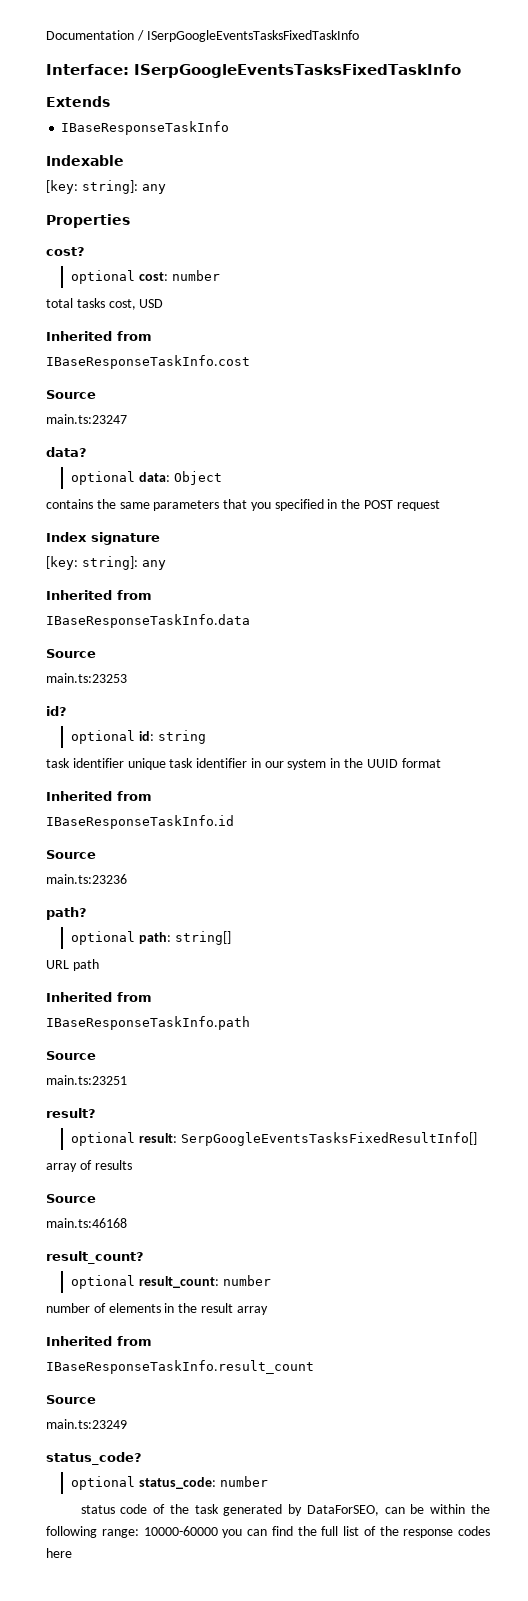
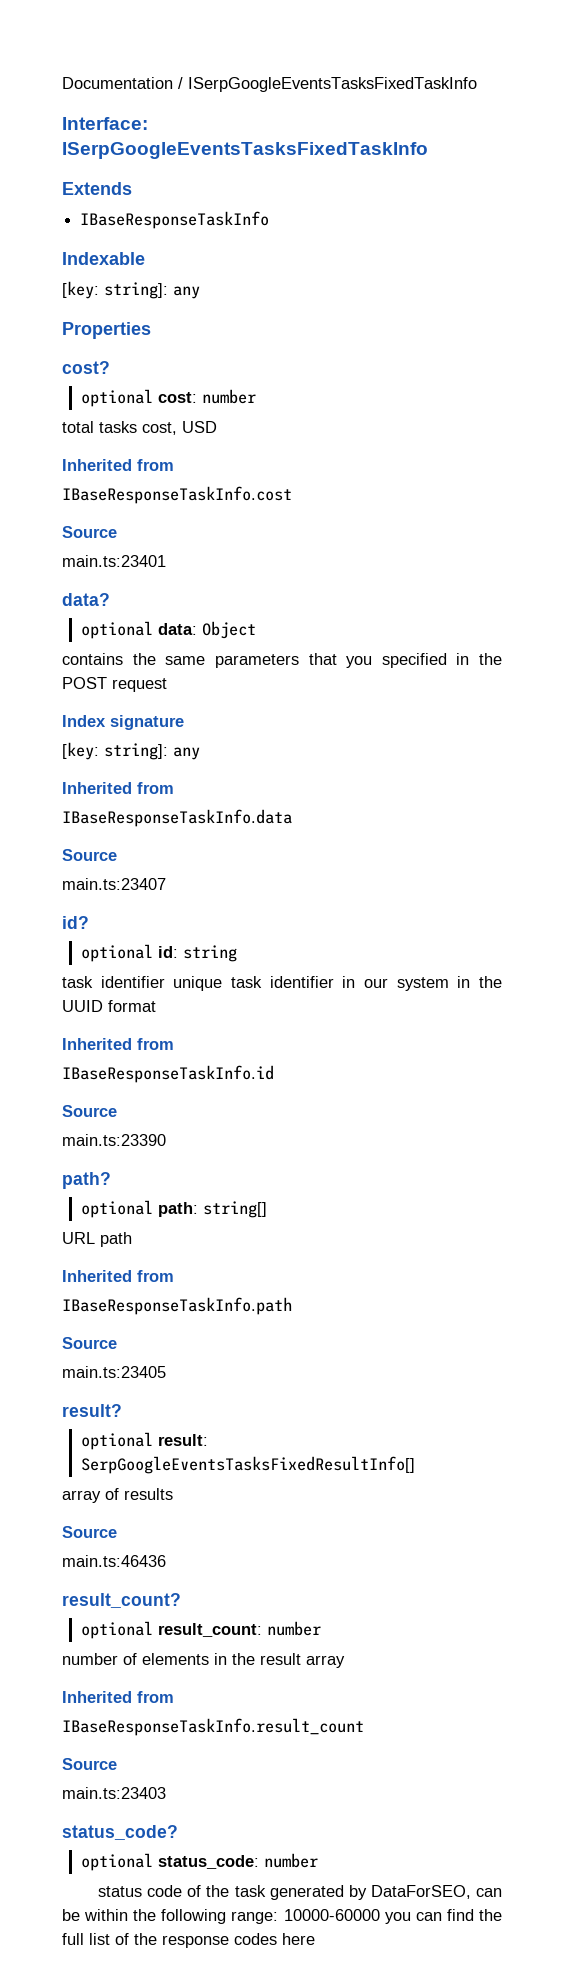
- main.ts:23247
+ main.ts:23401
- main.ts:23253
+ main.ts:23407
- main.ts:23236
+ main.ts:23390
- main.ts:23251
+ main.ts:23405
- main.ts:46168
+ main.ts:46436
- main.ts:23249
+ main.ts:23403

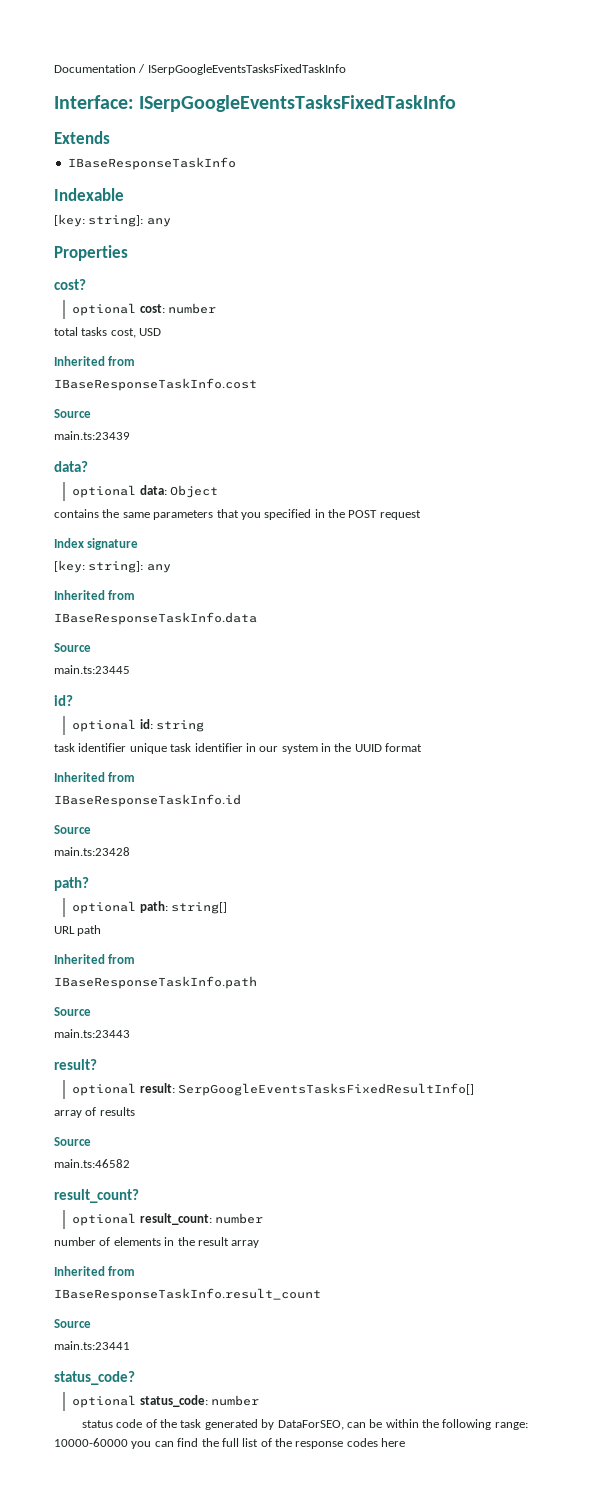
- main.ts:23401
+ main.ts:23439
- main.ts:23407
+ main.ts:23445
- main.ts:23390
+ main.ts:23428
- main.ts:23405
+ main.ts:23443
- main.ts:46436
+ main.ts:46582
- main.ts:23403
+ main.ts:23441

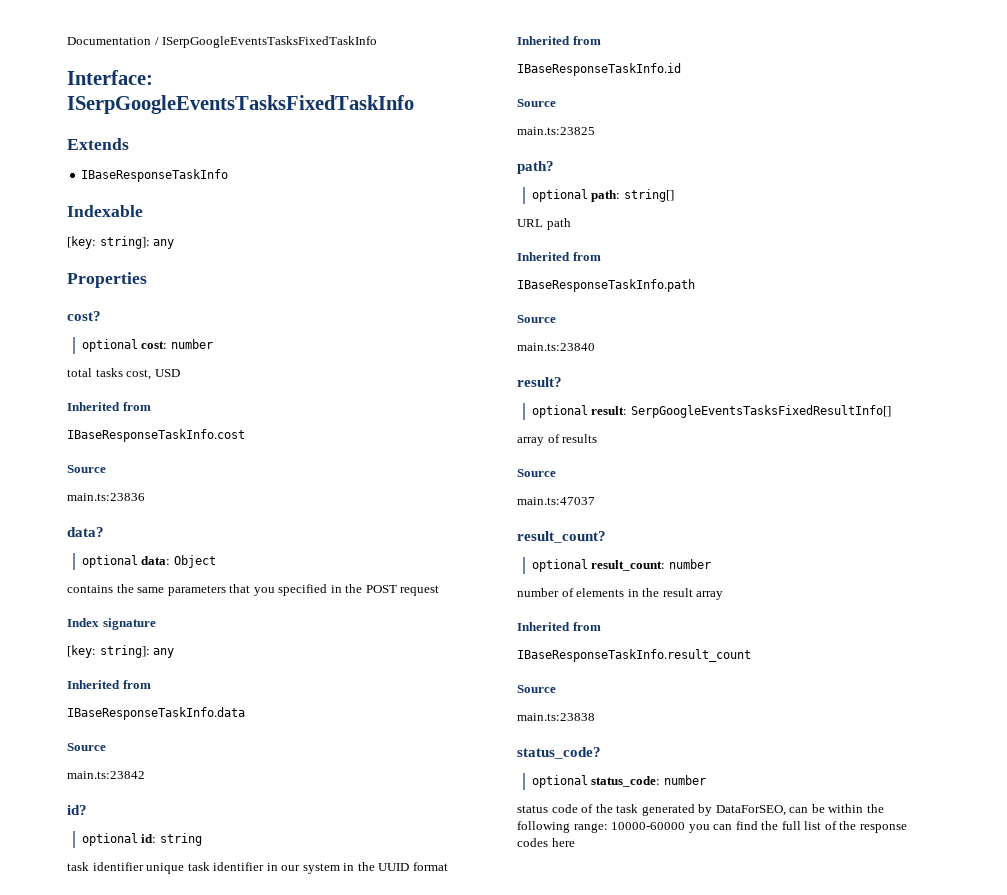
- main.ts:23439
+ main.ts:23836
- main.ts:23445
+ main.ts:23842
- main.ts:23428
+ main.ts:23825
- main.ts:23443
+ main.ts:23840
- main.ts:46582
+ main.ts:47037
- main.ts:23441
+ main.ts:23838

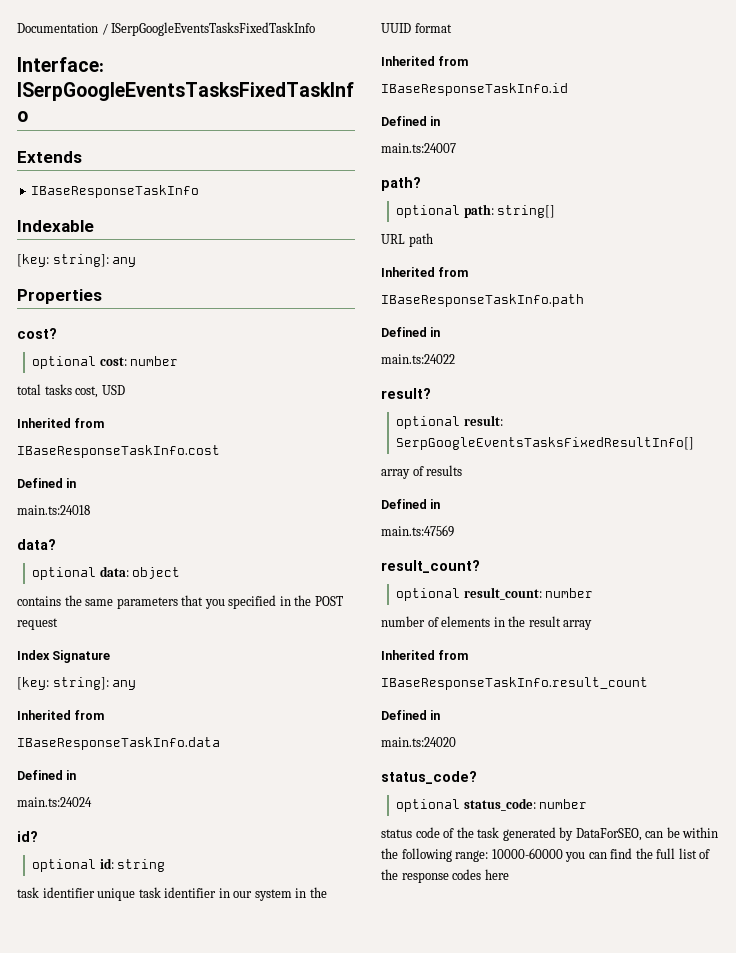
  IBaseResponseTaskInfo.cost
- Source
- main.ts:23836
+ Defined in
+ main.ts:24018
- optional data: Object
+ optional data: object
- Index signature
+ Index Signature
  IBaseResponseTaskInfo.data
- Source
- main.ts:23842
+ Defined in
+ main.ts:24024
  IBaseResponseTaskInfo.id
- Source
- main.ts:23825
+ Defined in
+ main.ts:24007
  IBaseResponseTaskInfo.path
- Source
- main.ts:23840
+ Defined in
+ main.ts:24022
  array of results
- Source
- main.ts:47037
+ Defined in
+ main.ts:47569
  IBaseResponseTaskInfo.result_count
- Source
- main.ts:23838
+ Defined in
+ main.ts:24020

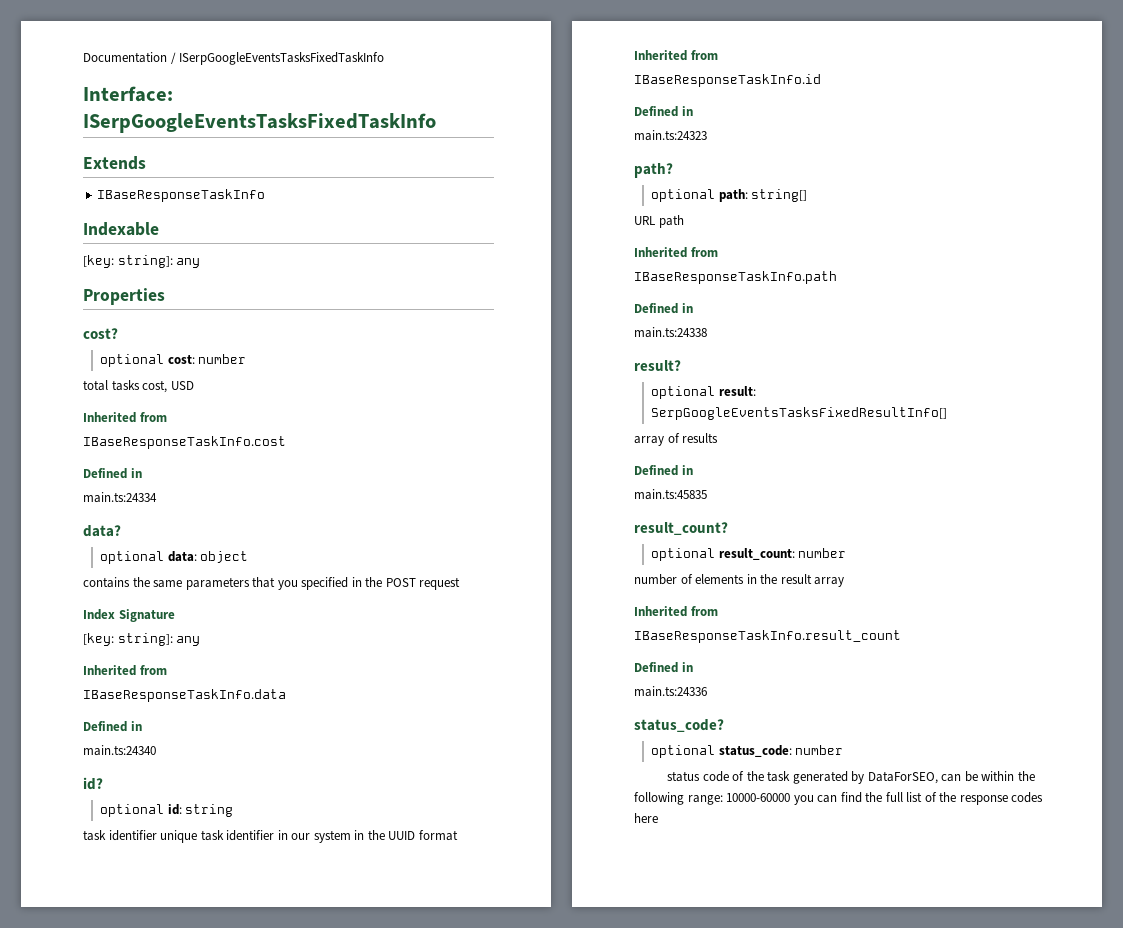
- main.ts:24018
+ main.ts:24334
- main.ts:24024
+ main.ts:24340
- main.ts:24007
+ main.ts:24323
- main.ts:24022
+ main.ts:24338
- main.ts:47569
+ main.ts:45835
- main.ts:24020
+ main.ts:24336

